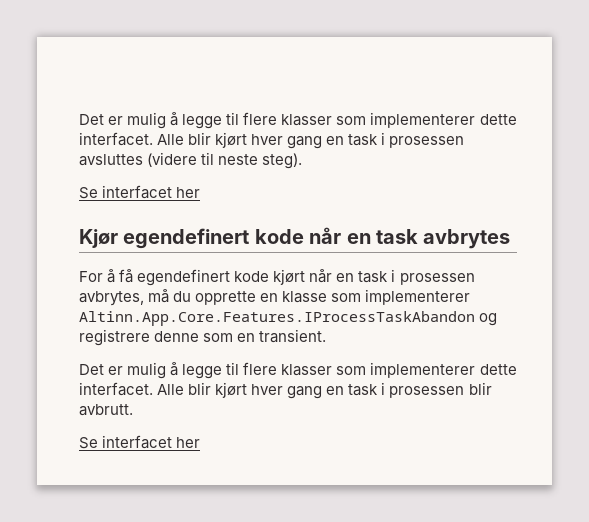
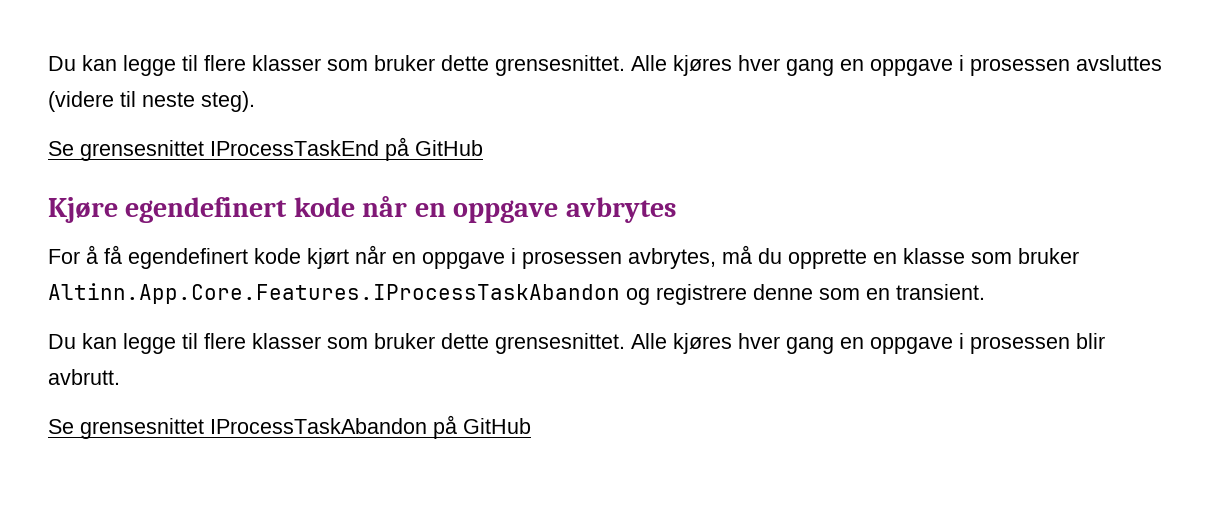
- Det er mulig å legge til flere klasser som implementerer dette interfacet. Alle blir kjørt hver gang en task i prosessen avsluttes (videre til neste steg).
- Se interfacet her
- Kjør egendefinert kode når en task avbrytes
+ Du kan legge til flere klasser som bruker dette grensesnittet. Alle kjøres hver gang en oppgave i prosessen avsluttes (videre til neste steg).
+ Se grensesnittet IProcessTaskEnd på GitHub
+ Kjøre egendefinert kode når en oppgave avbrytes
- For å få egendefinert kode kjørt når en task i prosessen avbrytes, må du opprette en klasse som implementerer Altinn.App.Core.Features.IProcessTaskAbandon og registrere denne som en transient.
+ For å få egendefinert kode kjørt når en oppgave i prosessen avbrytes, må du opprette en klasse som bruker Altinn.App.Core.Features.IProcessTaskAbandon og registrere denne som en transient.
- Det er mulig å legge til flere klasser som implementerer dette interfacet. Alle blir kjørt hver gang en task i prosessen blir avbrutt.
- Se interfacet her
+ Du kan legge til flere klasser som bruker dette grensesnittet. Alle kjøres hver gang en oppgave i prosessen blir avbrutt.
+ Se grensesnittet IProcessTaskAbandon på GitHub

